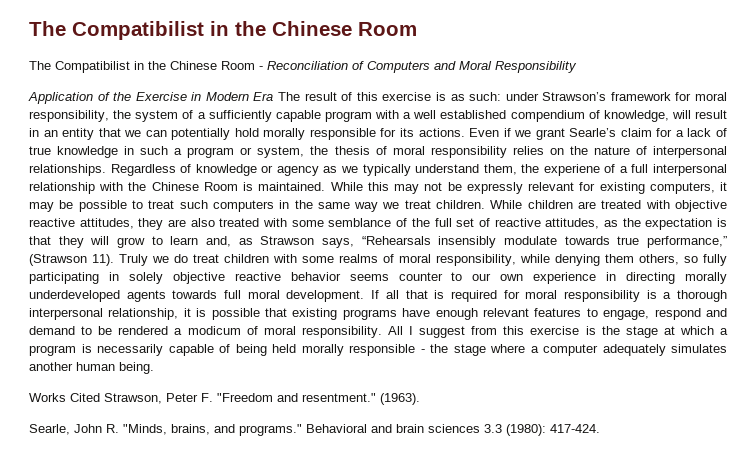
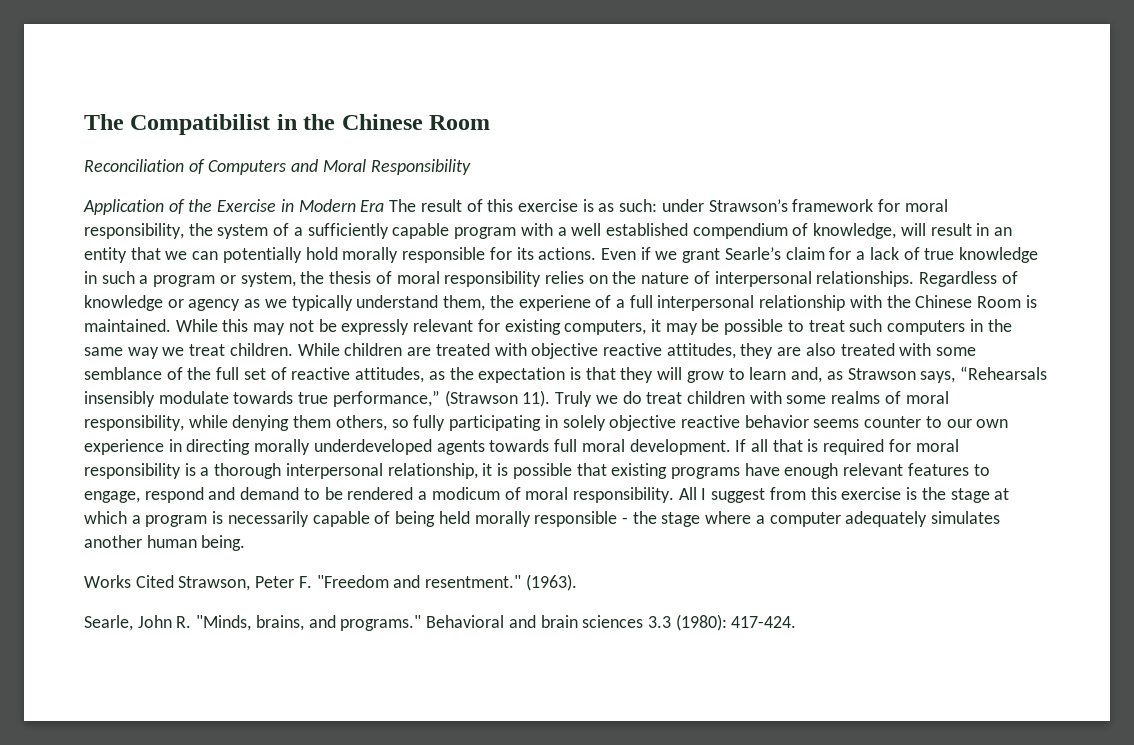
- The Compatibilist in the Chinese Room - Reconciliation of Computers and Moral Responsibility
+ Reconciliation of Computers and Moral Responsibility

